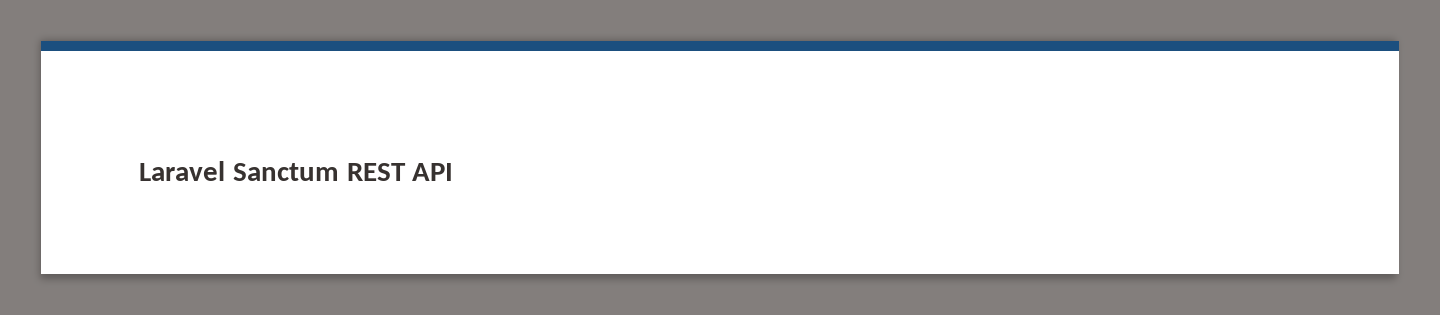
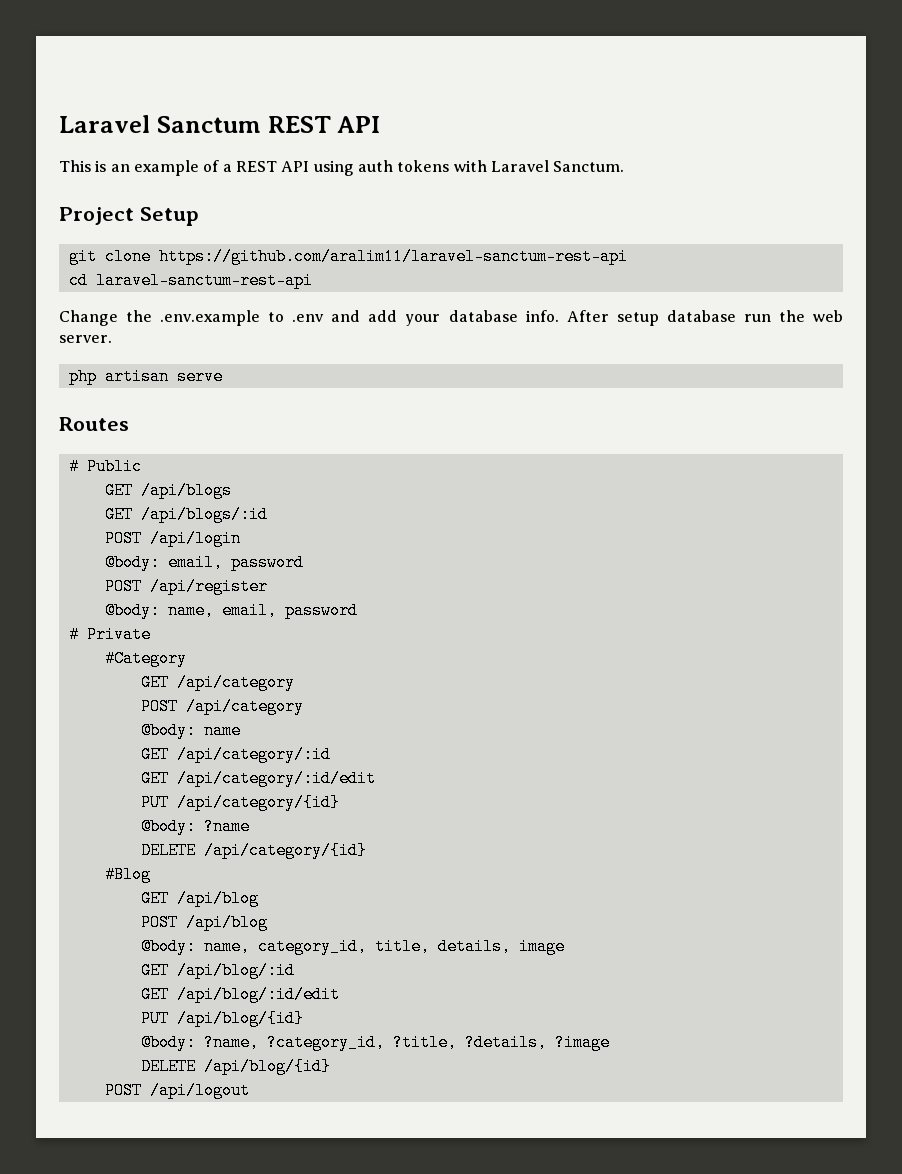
+ This is an example of a REST API using auth tokens with Laravel Sanctum.
+ Project Setup
+ git clone https://github.com/aralim11/laravel-sanctum-rest-api
+ cd laravel-sanctum-rest-api
+ Change the .env.example to .env and add your database info. After setup database run the web server.
+ php artisan serve
+ Routes
+ # Public
+ GET /api/blogs
+ GET /api/blogs/:id
+ POST /api/login
+ @body: email, password
+ POST /api/register
+ @body: name, email, password
+ # Private
+ #Category
+ GET /api/category
+ POST /api/category
+ @body: name
+ GET /api/category/:id
+ GET /api/category/:id/edit
+ PUT /api/category/{id}
+ @body: ?name
+ DELETE /api/category/{id}
+ #Blog
+ GET /api/blog
+ POST /api/blog
+ @body: name, category_id, title, details, image
+ GET /api/blog/:id
+ GET /api/blog/:id/edit
+ PUT /api/blog/{id}
+ @body: ?name, ?category_id, ?title, ?details, ?image
+ DELETE /api/blog/{id}
+ POST /api/logout

